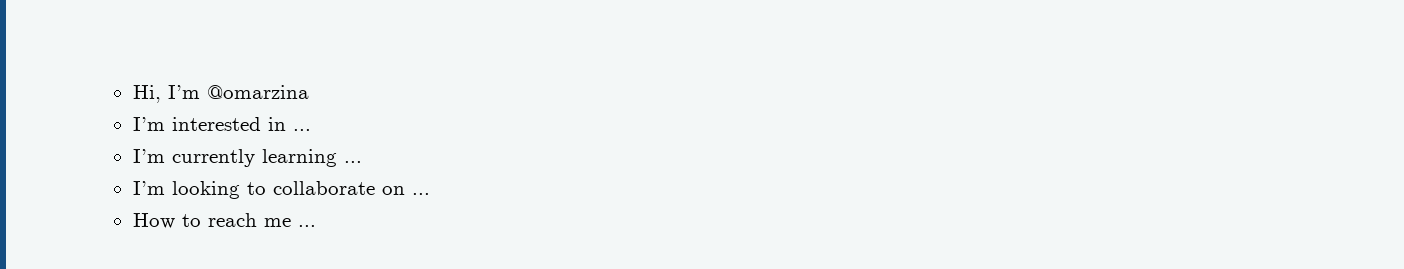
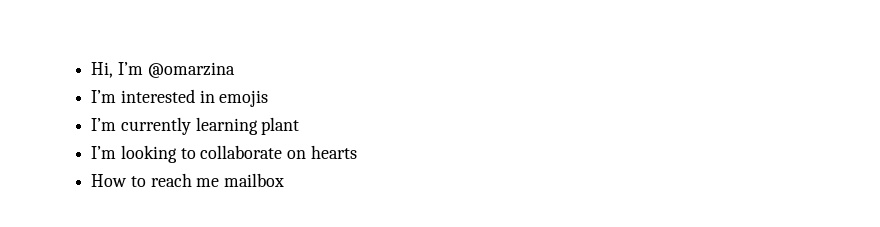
- I’m interested in ...
+ I’m interested in emojis
- I’m currently learning ...
+ I’m currently learning plant
- I’m looking to collaborate on ...
+ I’m looking to collaborate on hearts
- How to reach me ...
+ How to reach me mailbox

